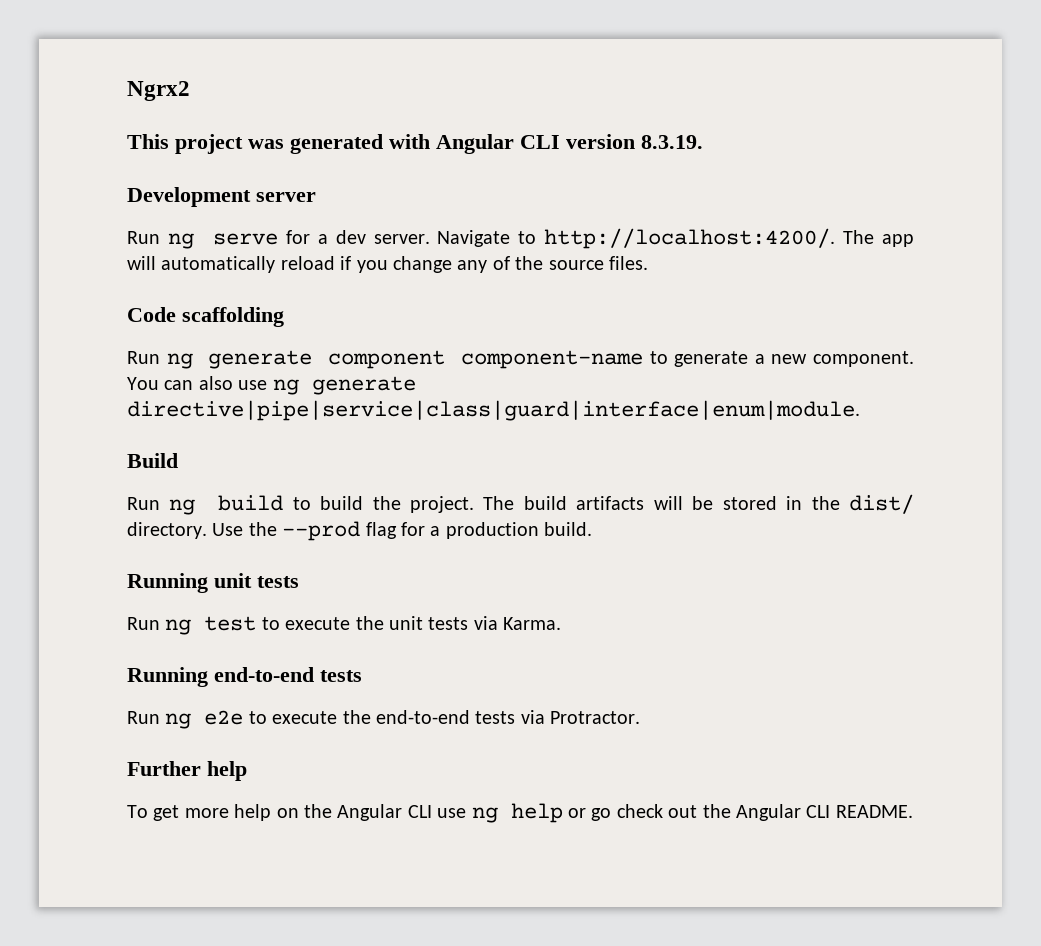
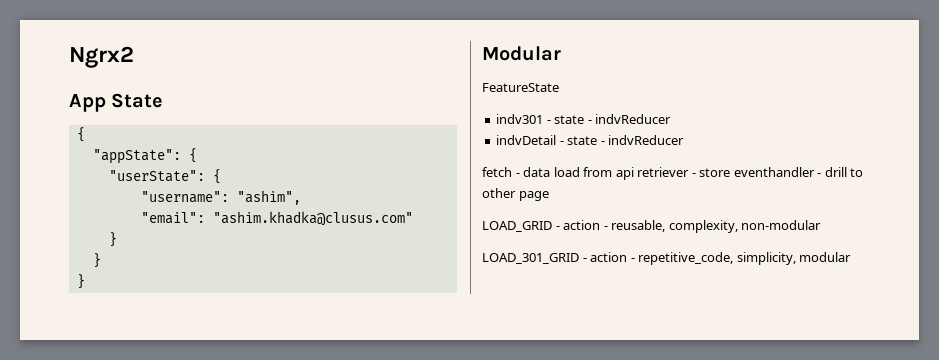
- This project was generated with Angular CLI version 8.3.19.
- Development server
- Run ng serve for a dev server. Navigate to http://localhost:4200/. The app will automatically reload if you change any of the source files.
- Code scaffolding
- Run ng generate component component-name to generate a new component. You can also use ng generate directive|pipe|service|class|guard|interface|enum|module.
- Build
- Run ng build to build the project. The build artifacts will be stored in the dist/ directory. Use the --prod flag for a production build.
- Running unit tests
- Run ng test to execute the unit tests via Karma.
- Running end-to-end tests
- Run ng e2e to execute the end-to-end tests via Protractor.
- Further help
- To get more help on the Angular CLI use ng help or go check out the Angular CLI README.
+ App State
+ {
+ "appState": {
+ "userState": {
+ "username": "ashim",
+ "email": "ashim.khadka@clusus.com"
+ }
+ }
+ }
+ Modular
+ FeatureState
+ indv301 - state - indvReducer
+ indvDetail - state - indvReducer
+ fetch - data load from api retriever - store eventhandler - drill to other page
+ LOAD_GRID - action - reusable, complexity, non-modular
+ LOAD_301_GRID - action - repetitive_code, simplicity, modular

